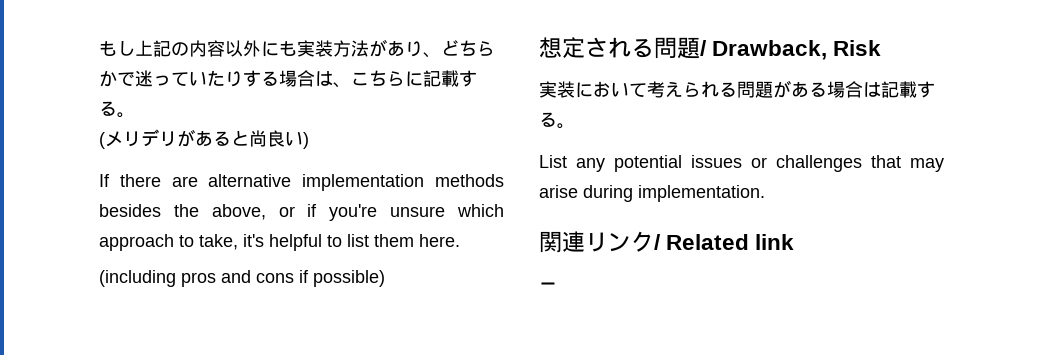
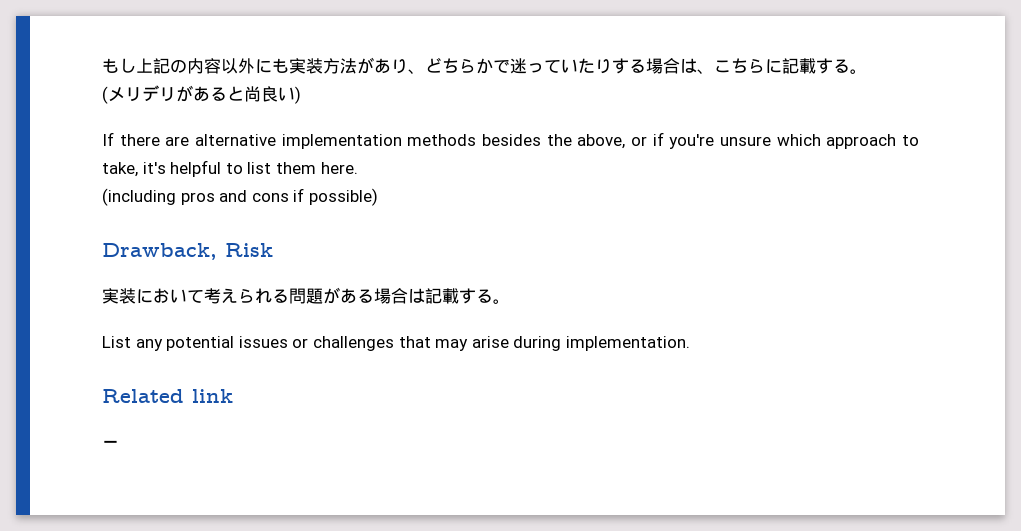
- 想定される問題/ Drawback, Risk
+ Drawback, Risk
- 関連リンク/ Related link
+ Related link

